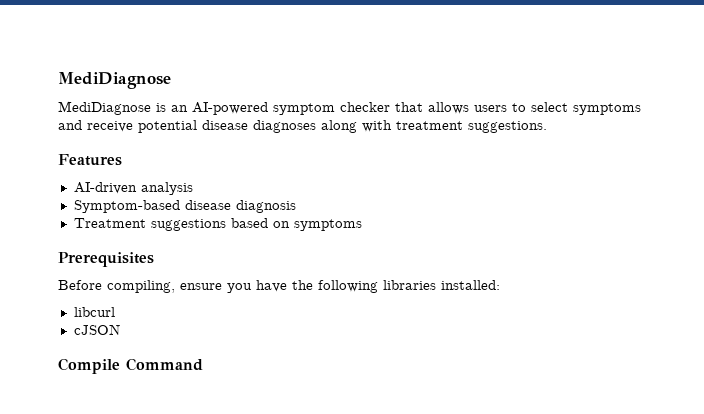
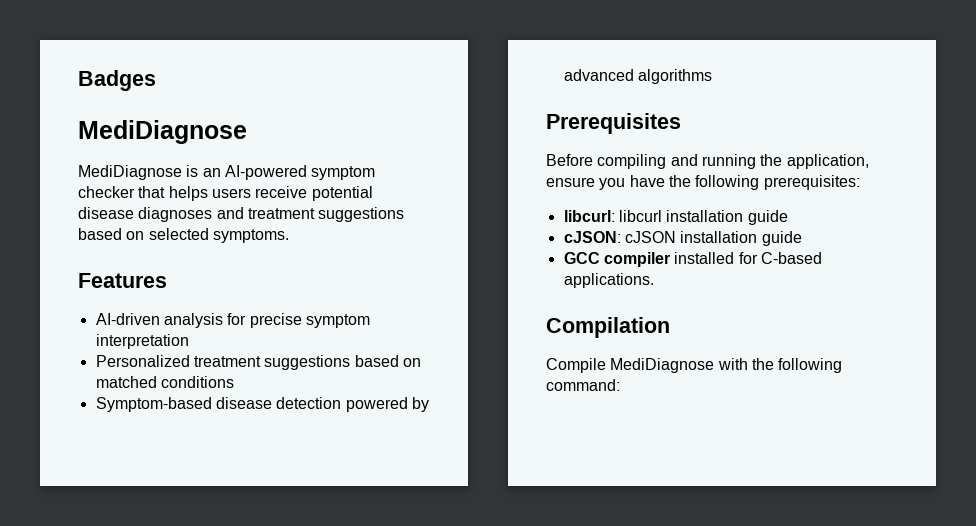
+ Badges
- MediDiagnose is an AI-powered symptom checker that allows users to select symptoms and receive potential disease diagnoses along with treatment suggestions.
+ MediDiagnose is an AI-powered symptom checker that helps users receive potential disease diagnoses and treatment suggestions based on selected symptoms.
  Features
- AI-driven analysis
- Symptom-based disease diagnosis
- Treatment suggestions based on symptoms
+ AI-driven analysis for precise symptom interpretation
+ Personalized treatment suggestions based on matched conditions
+ Symptom-based disease detection powered by advanced algorithms
  Prerequisites
- Before compiling, ensure you have the following libraries installed:
- libcurl
- cJSON
- Compile Command
+ Before compiling and running the application, ensure you have the following prerequisites:
+ libcurl: libcurl installation guide
+ cJSON: cJSON installation guide
+ GCC compiler installed for C-based applications.
+ Compilation
+ Compile MediDiagnose with the following command:

